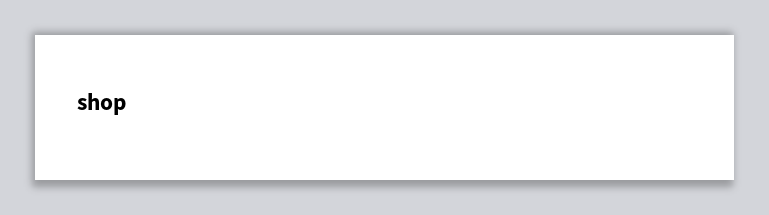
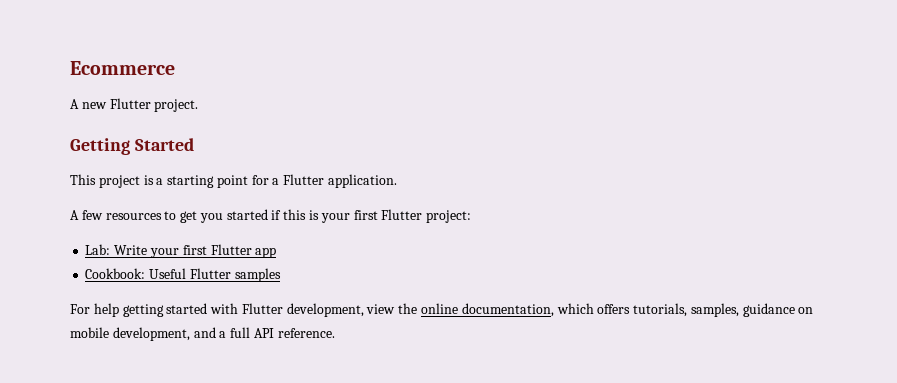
- shop
+ Ecommerce
+ A new Flutter project.
+ Getting Started
+ This project is a starting point for a Flutter application.
+ A few resources to get you started if this is your first Flutter project:
+ Lab: Write your first Flutter app
+ Cookbook: Useful Flutter samples
+ For help getting started with Flutter development, view the online documentation, which offers tutorials, samples, guidance on mobile development, and a full API reference.

